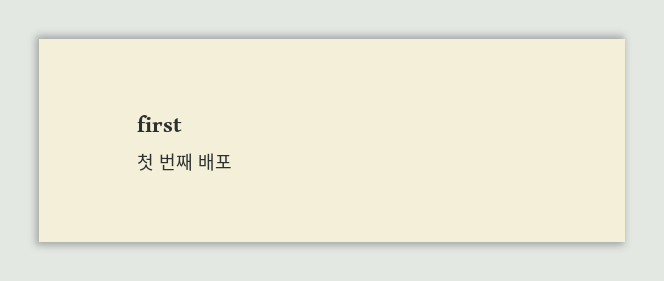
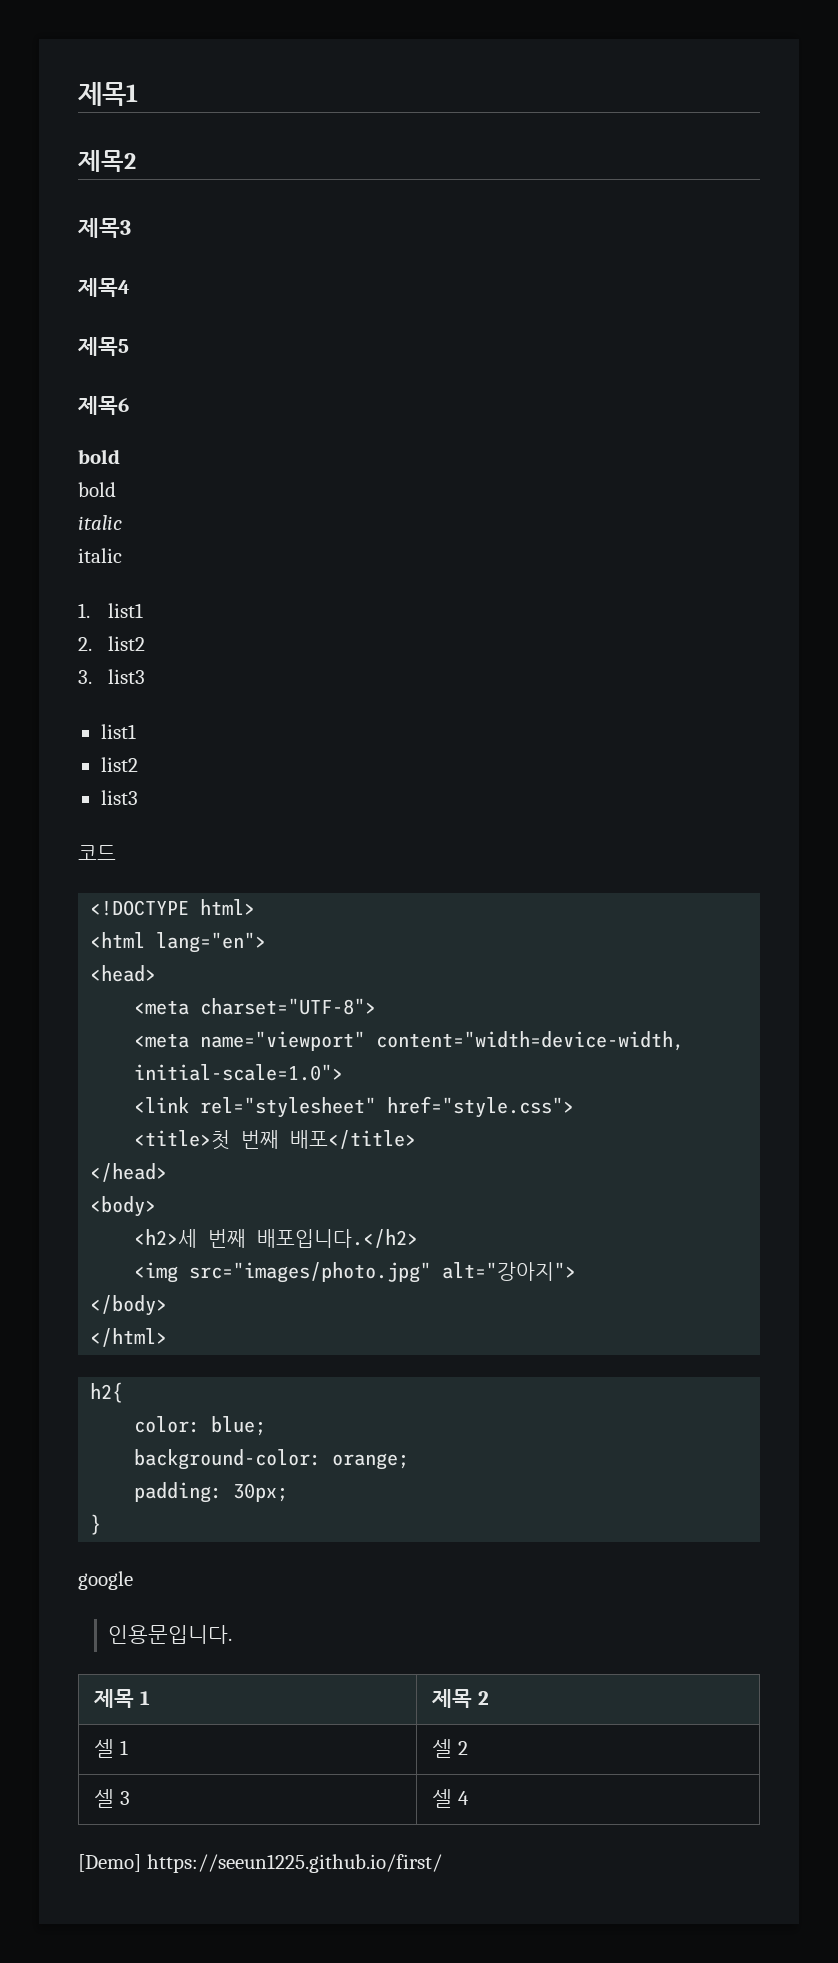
- first
- 첫 번째 배포
+ 제목1
+ 제목2
+ 제목3
+ 제목4
+ 제목5
+ 제목6
+ bold
+ bold
+ italic
+ italic
+ 1. list1
+ 2. list2
+ 3. list3
+ list1
+ list2
+ list3
+ 코드
+ <!DOCTYPE html>
+ <html lang="en">
+ <head>
+ <meta charset="UTF-8">
+ <meta name="viewport" content="width=device-width, initial-scale=1.0">
+ <link rel="stylesheet" href="style.css">
+ <title>첫 번째 배포</title>
+ </head>
+ <body>
+ <h2>세 번째 배포입니다.</h2>
+ <img src="images/photo.jpg" alt="강아지">
+ </body>
+ </html>
+ h2{
+ color: blue;
+ background-color: orange;
+ padding: 30px;
+ }
+ google
+ 인용문입니다.
+ 제목 1 | 제목 2
+ 셀 1 | 셀 2
+ 셀 3 | 셀 4
+ [Demo] https://seeun1225.github.io/first/

